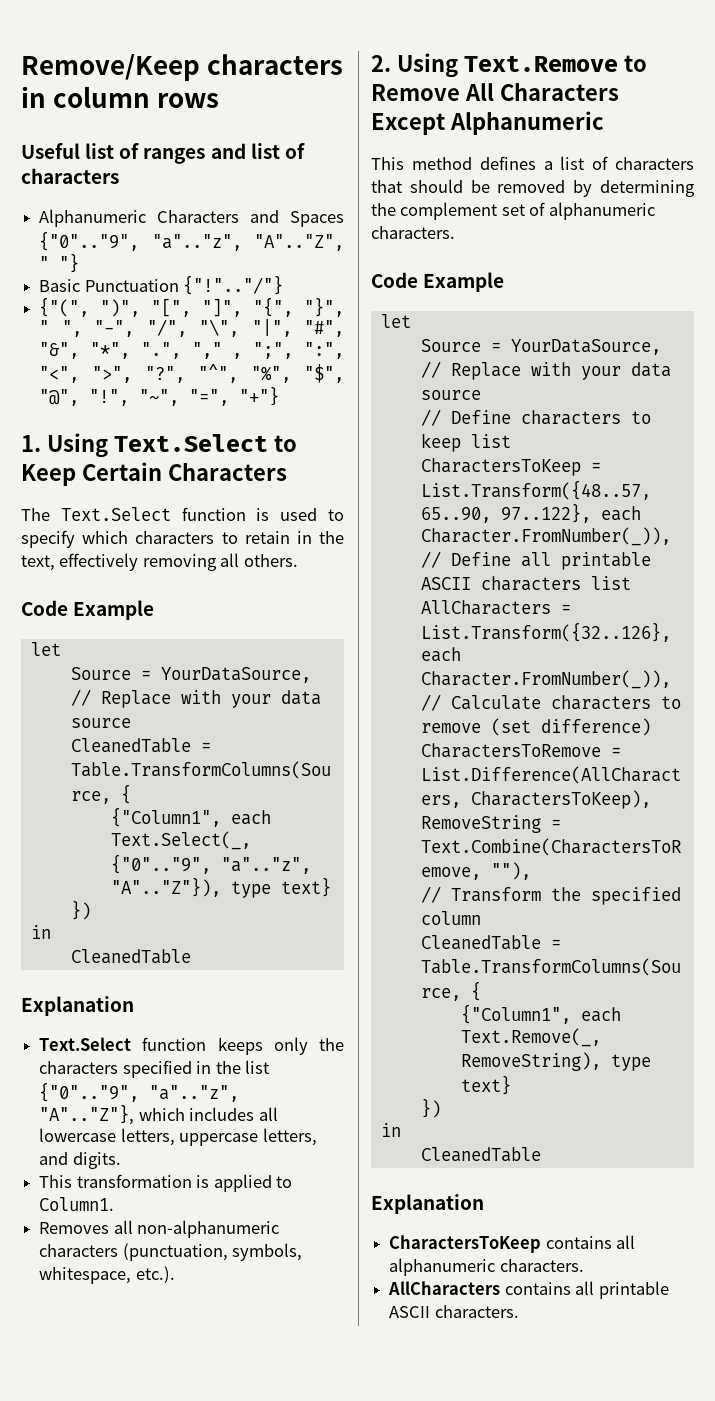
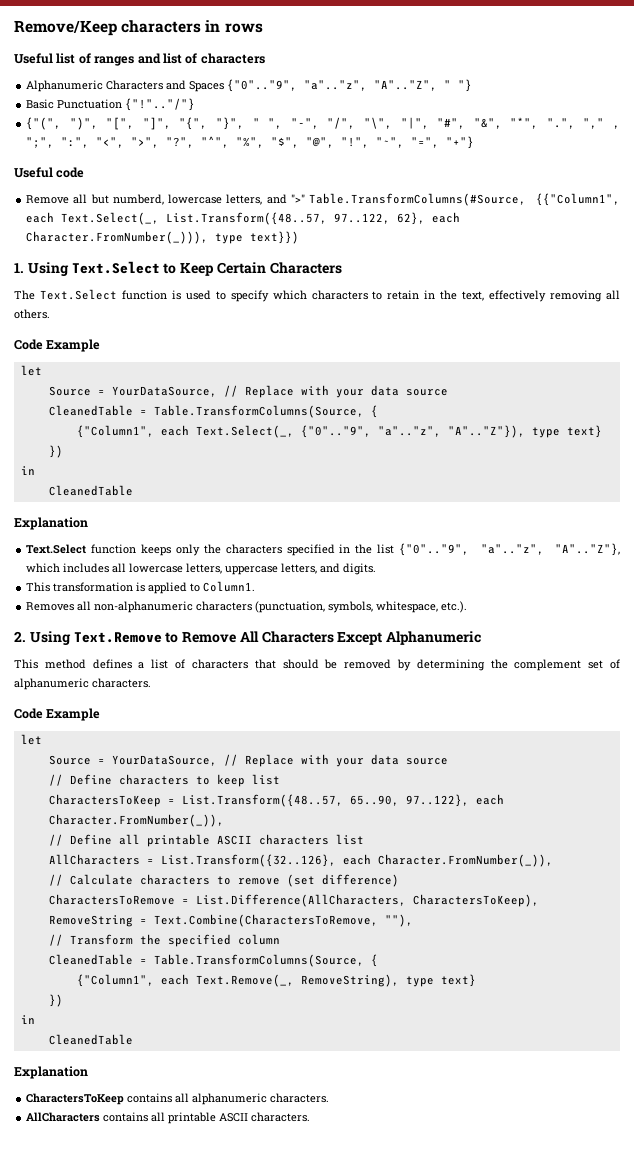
- Remove/Keep characters in column rows
+ Remove/Keep characters in rows
+ Useful code
+ Remove all but numberd, lowercase letters, and ">" Table.TransformColumns(#Source, {{"Column1", each Text.Select(_, List.Transform({48..57, 97..122, 62}, each Character.FromNumber(_))), type text}})

